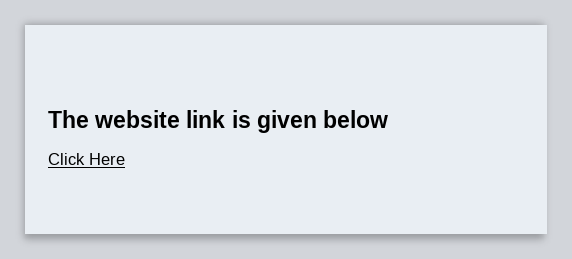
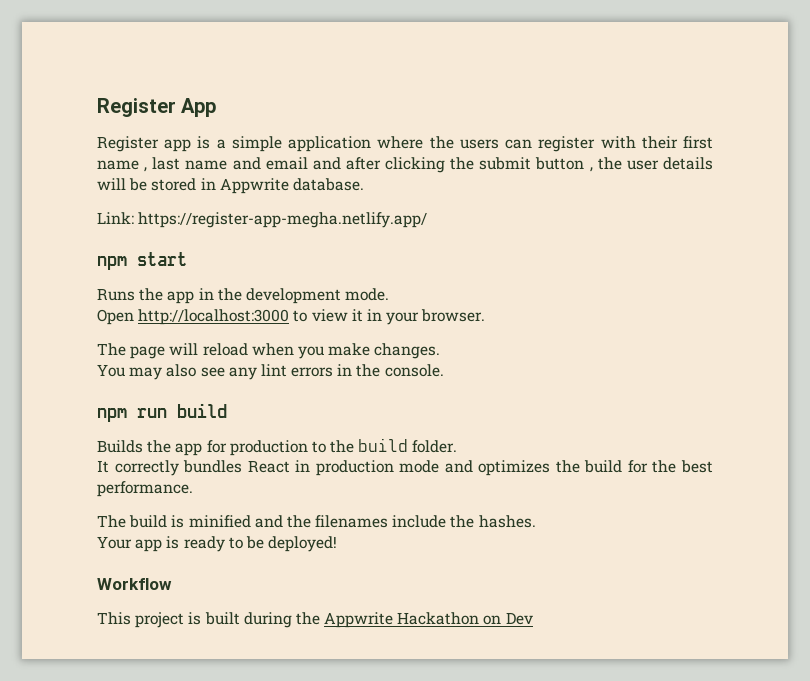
- The website link is given below
- Click Here
+ Register App
+ Register app is a simple application where the users can register with their first name , last name and email and after clicking the submit button , the user details will be stored in Appwrite database.
+ Link: https://register-app-megha.netlify.app/
+ npm start
+ Runs the app in the development mode.
+ Open http://localhost:3000 to view it in your browser.
+ The page will reload when you make changes.
+ You may also see any lint errors in the console.
+ npm run build
+ Builds the app for production to the build folder.
+ It correctly bundles React in production mode and optimizes the build for the best performance.
+ The build is minified and the filenames include the hashes.
+ Your app is ready to be deployed!
+ Workflow
+ This project is built during the Appwrite Hackathon on Dev

